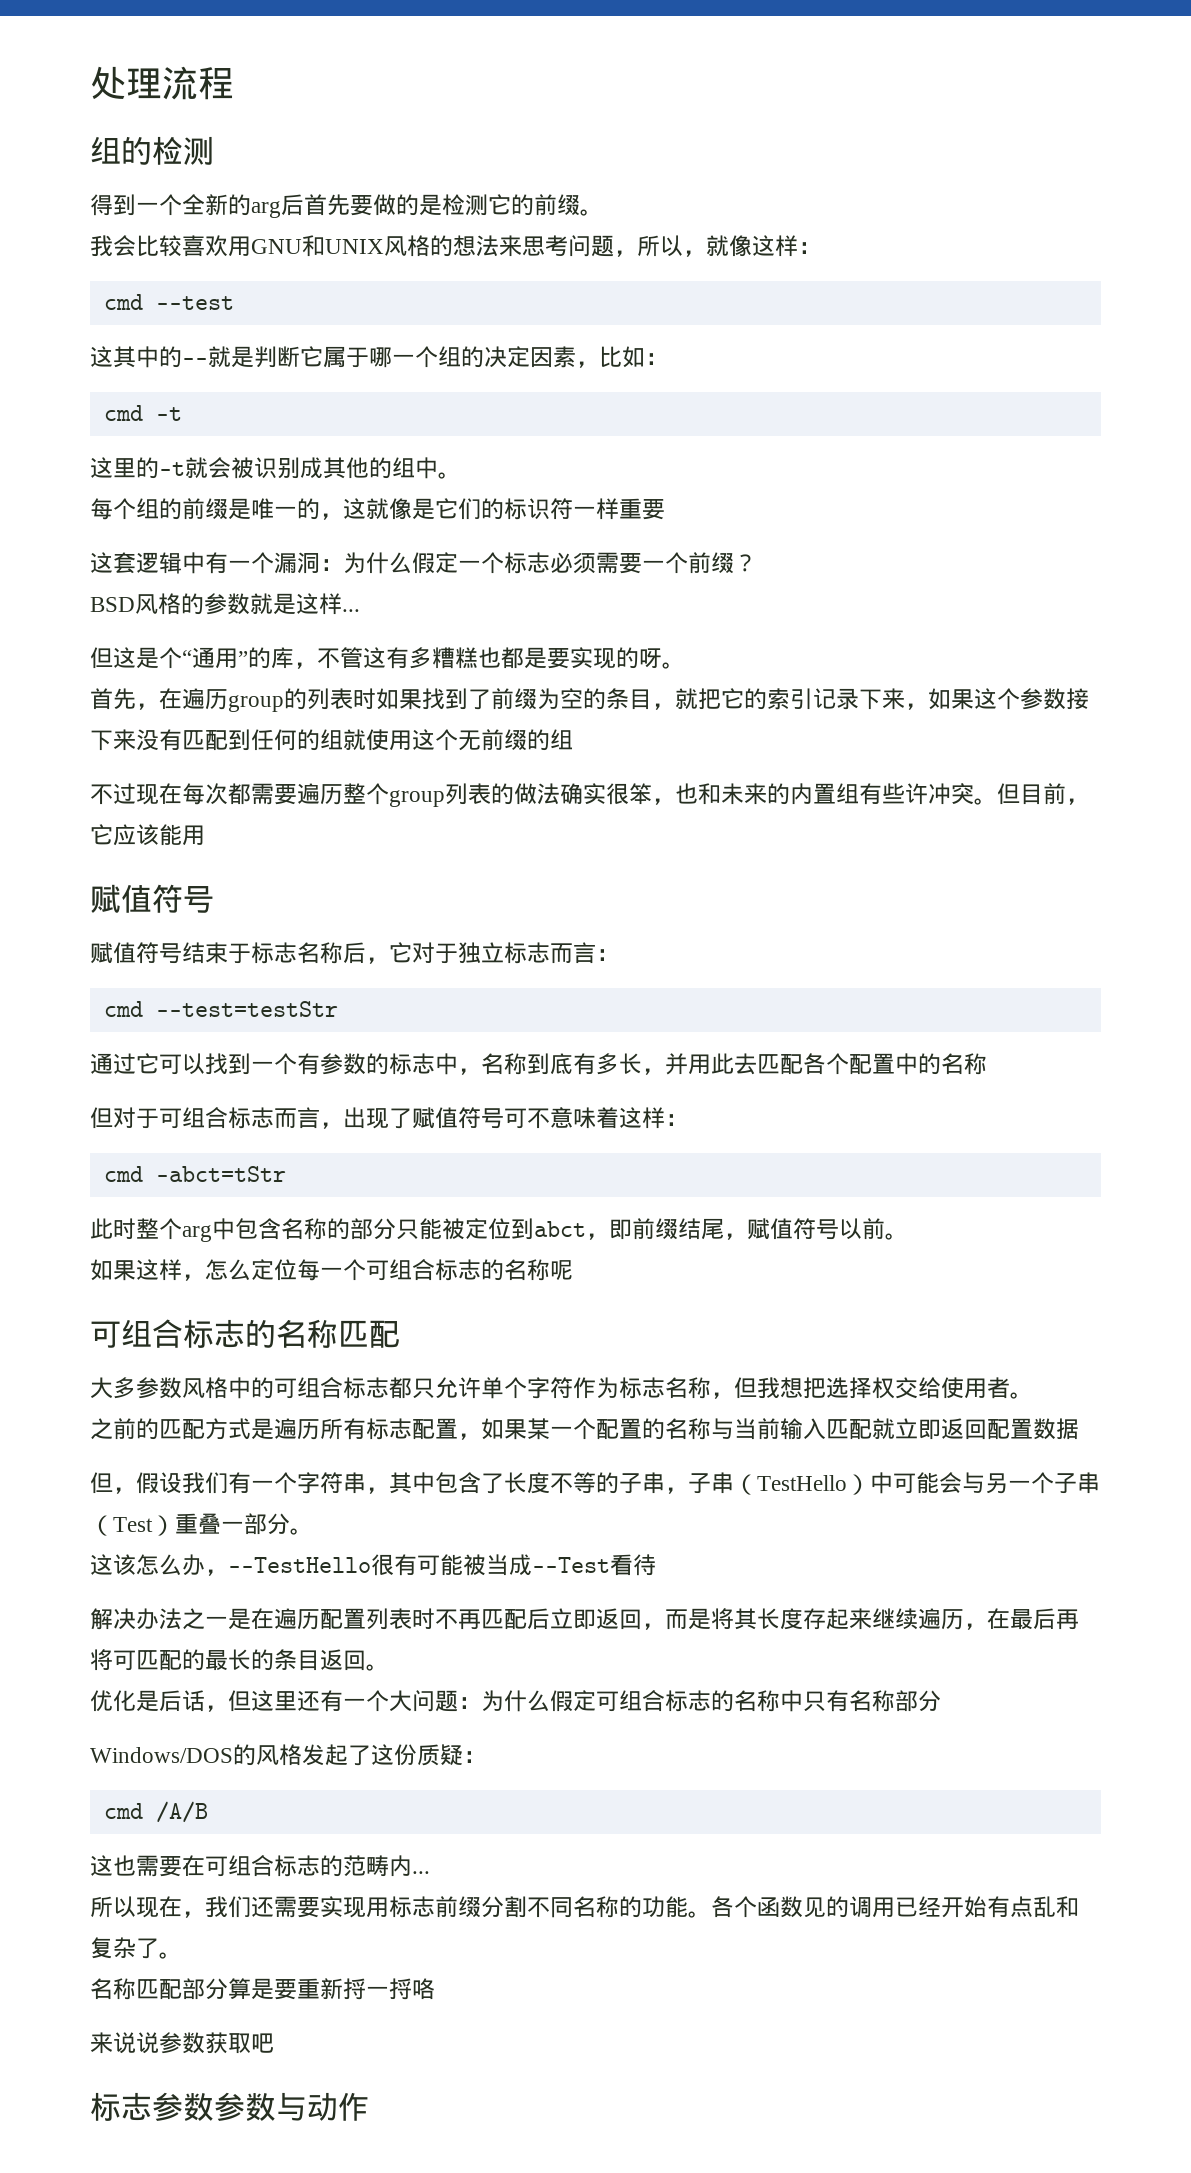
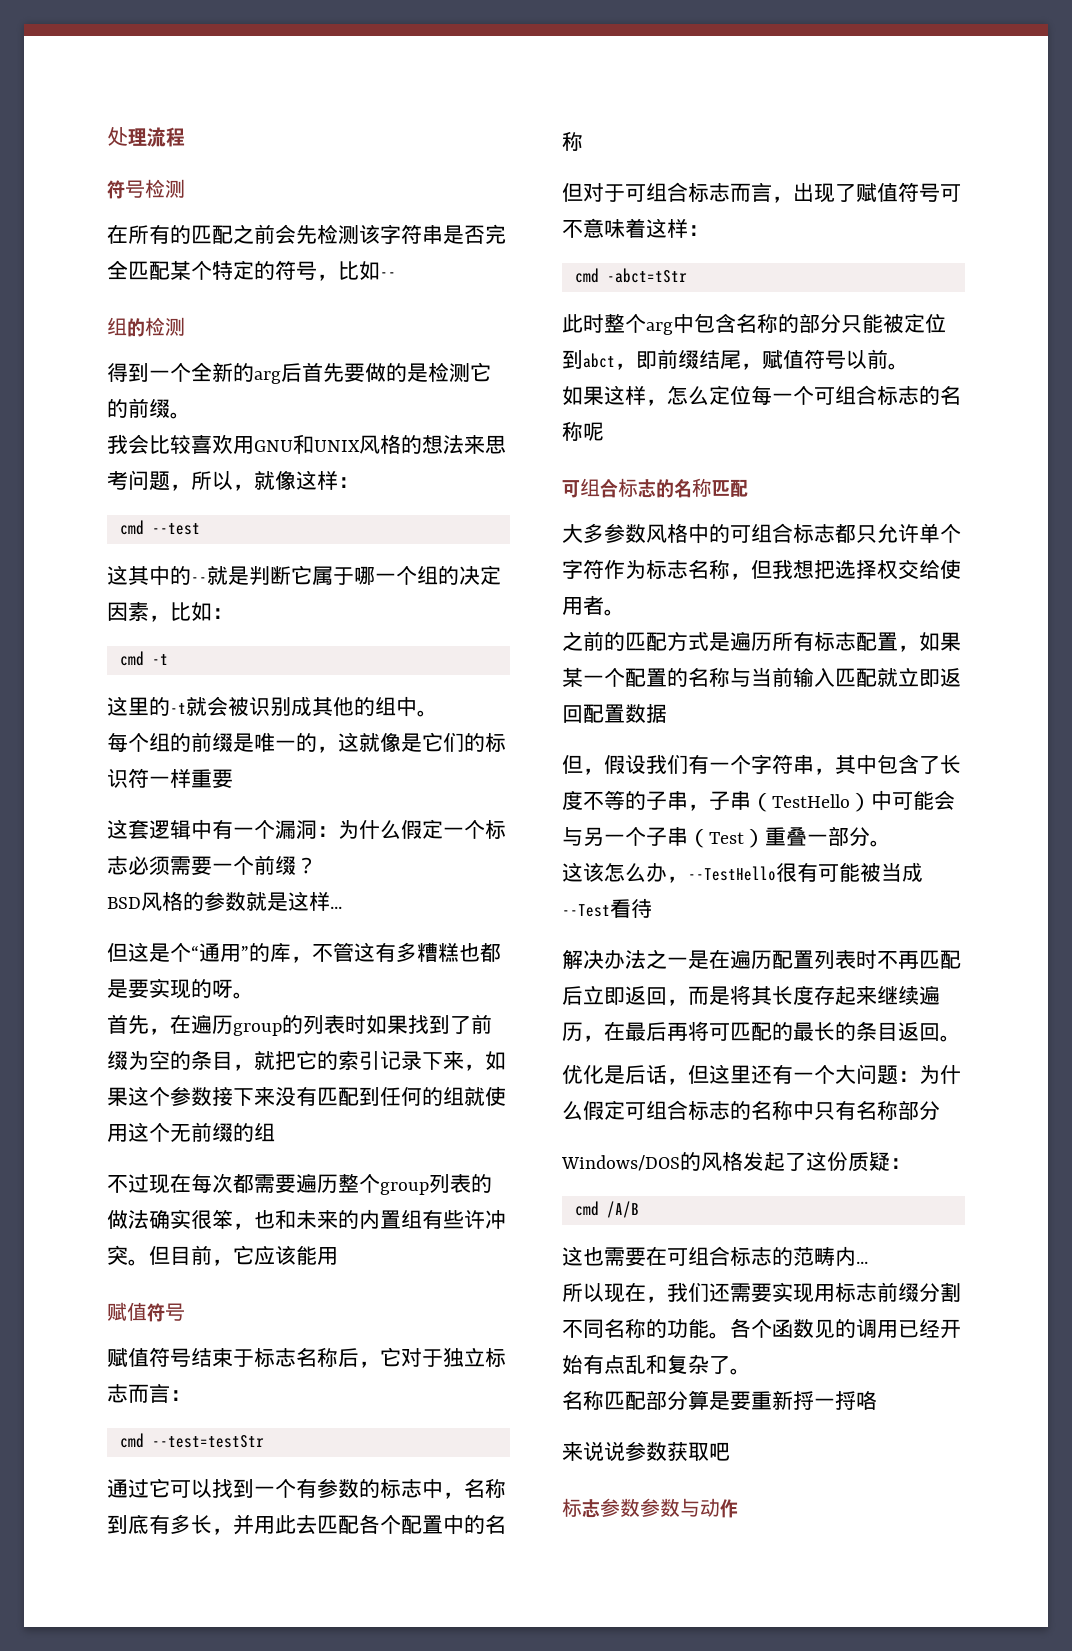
+ 符号检测
+ 在所有的匹配之前会先检测该字符串是否完全匹配某个特定的符号，比如--

